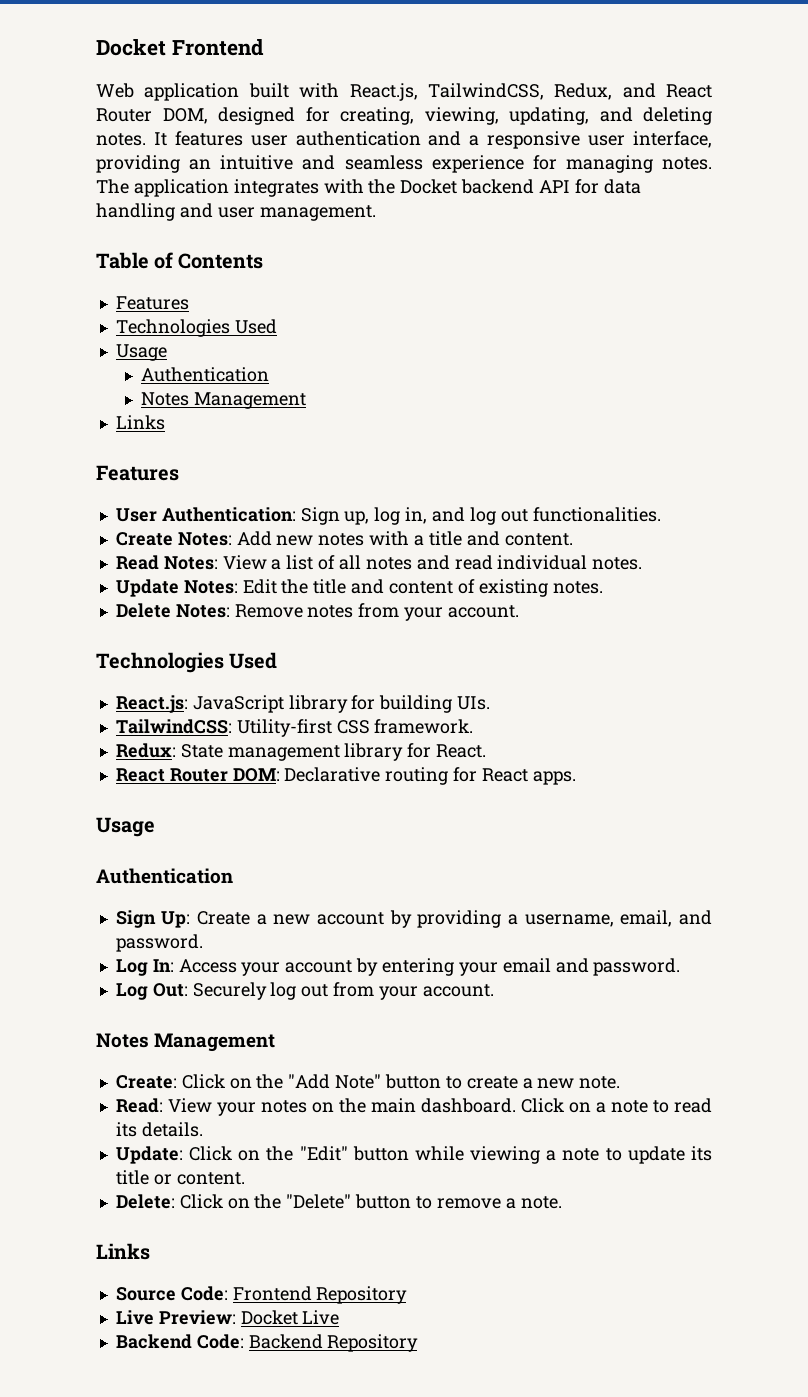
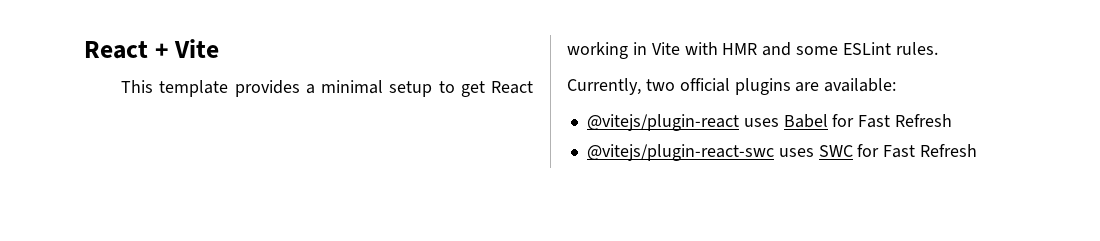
- Docket Frontend
- Web application built with React.js, TailwindCSS, Redux, and React Router DOM, designed for creating, viewing, updating, and deleting notes. It features user authentication and a responsive user interface, providing an intuitive and seamless experience for managing notes. The application integrates with the Docket backend API for data handling and user management.
- Table of Contents
- Features
- Technologies Used
- Usage
- Authentication
- Notes Management
- Links
- Features
- User Authentication: Sign up, log in, and log out functionalities.
- Create Notes: Add new notes with a title and content.
- Read Notes: View a list of all notes and read individual notes.
- Update Notes: Edit the title and content of existing notes.
- Delete Notes: Remove notes from your account.
- Technologies Used
- React.js: JavaScript library for building UIs.
- TailwindCSS: Utility-first CSS framework.
- Redux: State management library for React.
- React Router DOM: Declarative routing for React apps.
- Usage
- Authentication
- Sign Up: Create a new account by providing a username, email, and password.
- Log In: Access your account by entering your email and password.
- Log Out: Securely log out from your account.
- Notes Management
- Create: Click on the "Add Note" button to create a new note.
- Read: View your notes on the main dashboard. Click on a note to read its details.
- Update: Click on the "Edit" button while viewing a note to update its title or content.
- Delete: Click on the "Delete" button to remove a note.
- Links
- Source Code: Frontend Repository
- Live Preview: Docket Live
- Backend Code: Backend Repository
+ React + Vite
+ This template provides a minimal setup to get React working in Vite with HMR and some ESLint rules.
+ Currently, two official plugins are available:
+ @vitejs/plugin-react uses Babel for Fast Refresh
+ @vitejs/plugin-react-swc uses SWC for Fast Refresh

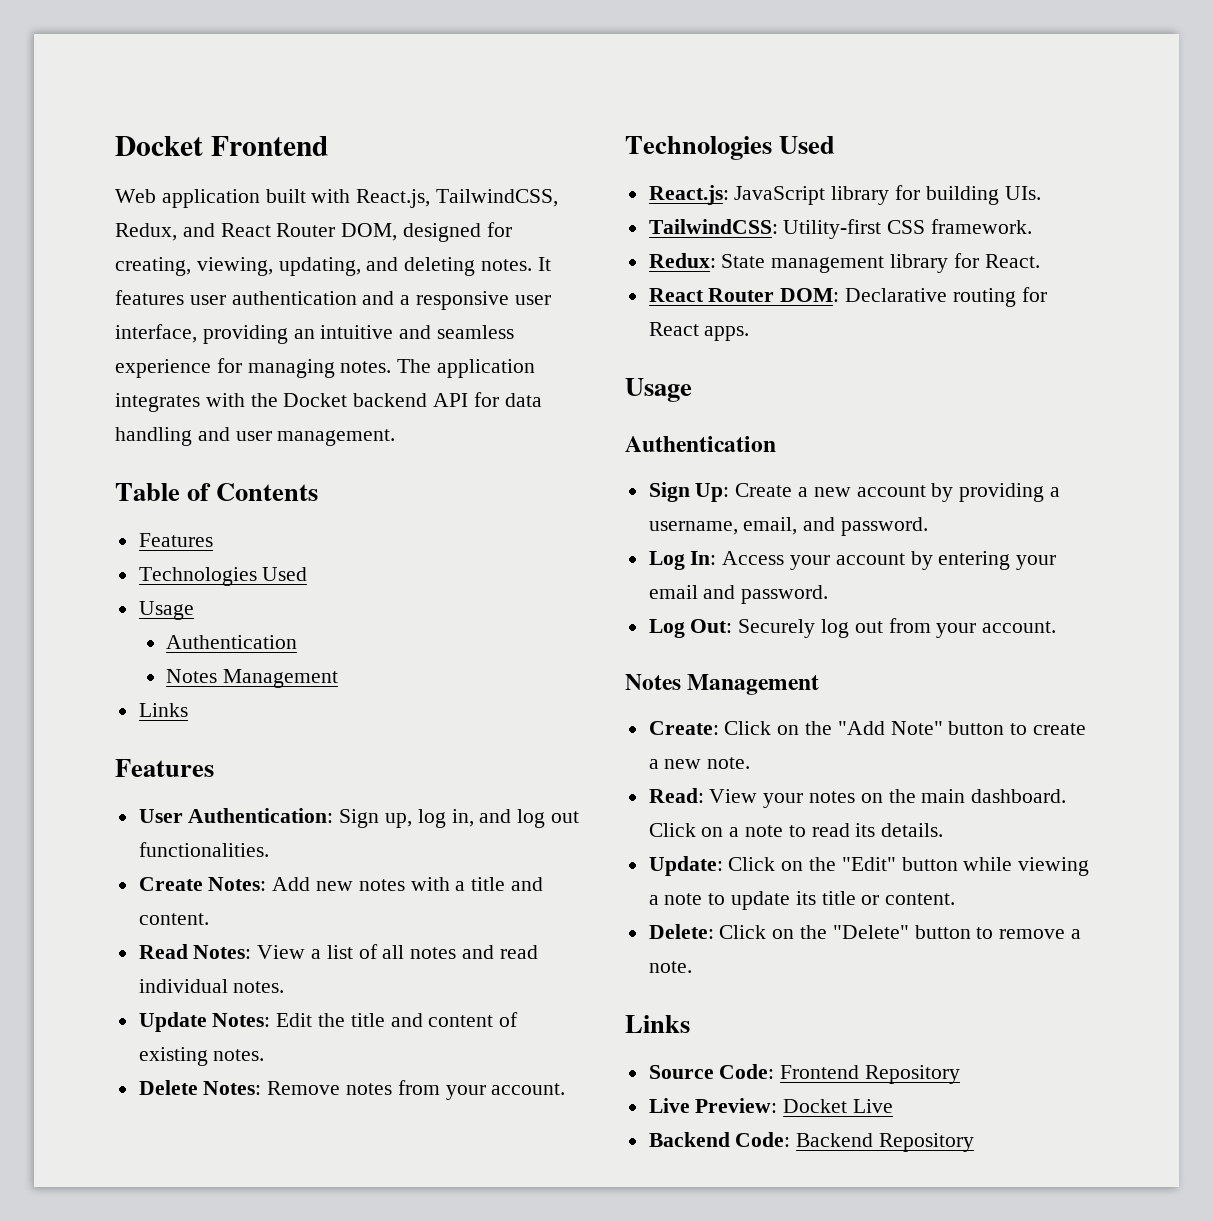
- React + Vite
- This template provides a minimal setup to get React working in Vite with HMR and some ESLint rules.
- Currently, two official plugins are available:
- @vitejs/plugin-react uses Babel for Fast Refresh
- @vitejs/plugin-react-swc uses SWC for Fast Refresh
+ Docket Frontend
+ Web application built with React.js, TailwindCSS, Redux, and React Router DOM, designed for creating, viewing, updating, and deleting notes. It features user authentication and a responsive user interface, providing an intuitive and seamless experience for managing notes. The application integrates with the Docket backend API for data handling and user management.
+ Table of Contents
+ Features
+ Technologies Used
+ Usage
+ Authentication
+ Notes Management
+ Links
+ Features
+ User Authentication: Sign up, log in, and log out functionalities.
+ Create Notes: Add new notes with a title and content.
+ Read Notes: View a list of all notes and read individual notes.
+ Update Notes: Edit the title and content of existing notes.
+ Delete Notes: Remove notes from your account.
+ Technologies Used
+ React.js: JavaScript library for building UIs.
+ TailwindCSS: Utility-first CSS framework.
+ Redux: State management library for React.
+ React Router DOM: Declarative routing for React apps.
+ Usage
+ Authentication
+ Sign Up: Create a new account by providing a username, email, and password.
+ Log In: Access your account by entering your email and password.
+ Log Out: Securely log out from your account.
+ Notes Management
+ Create: Click on the "Add Note" button to create a new note.
+ Read: View your notes on the main dashboard. Click on a note to read its details.
+ Update: Click on the "Edit" button while viewing a note to update its title or content.
+ Delete: Click on the "Delete" button to remove a note.
+ Links
+ Source Code: Frontend Repository
+ Live Preview: Docket Live
+ Backend Code: Backend Repository

